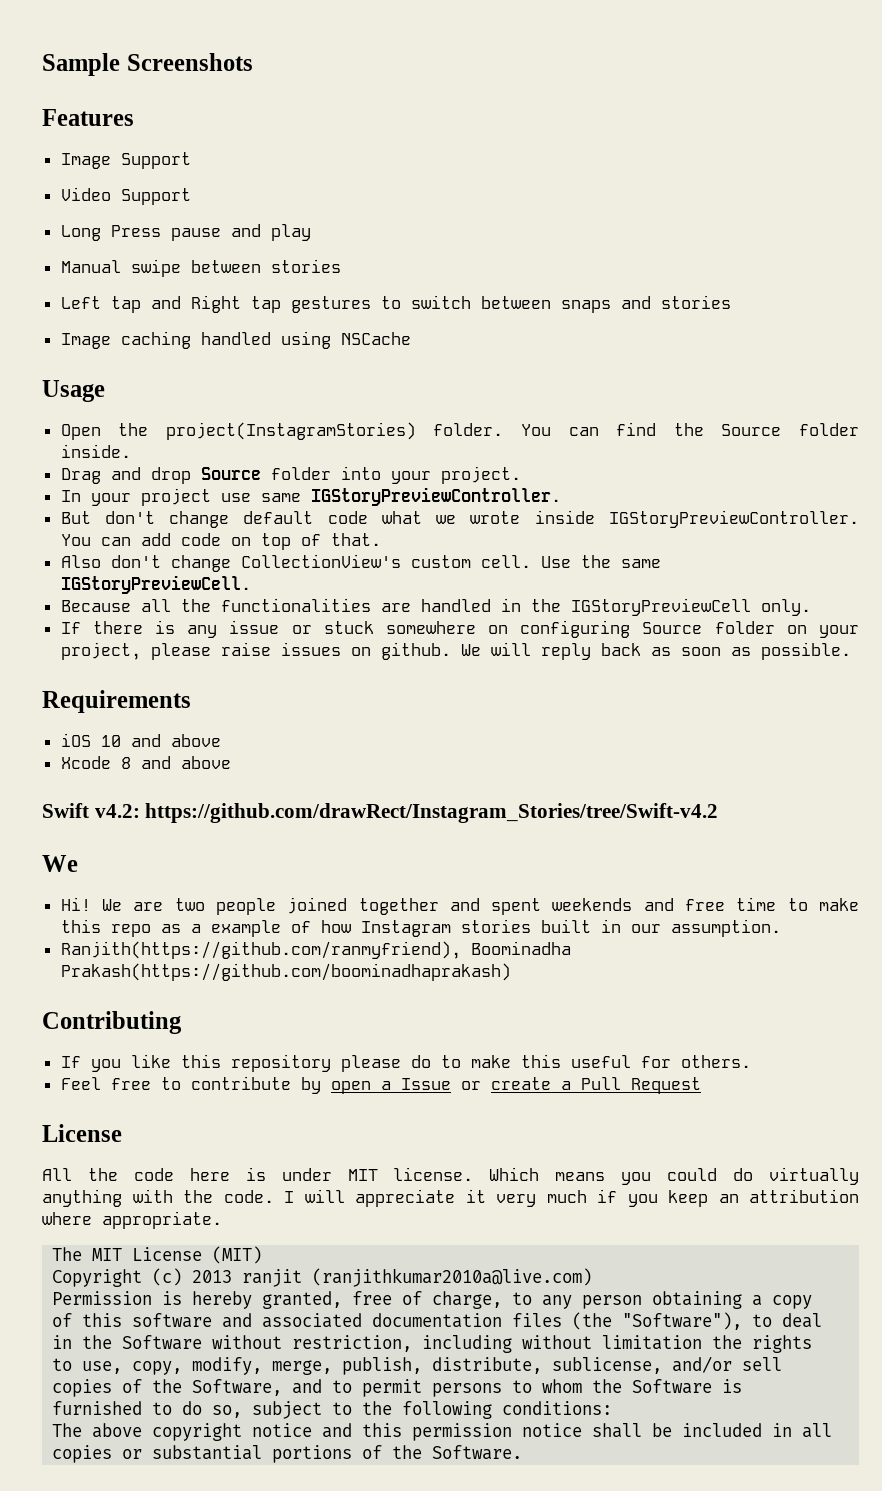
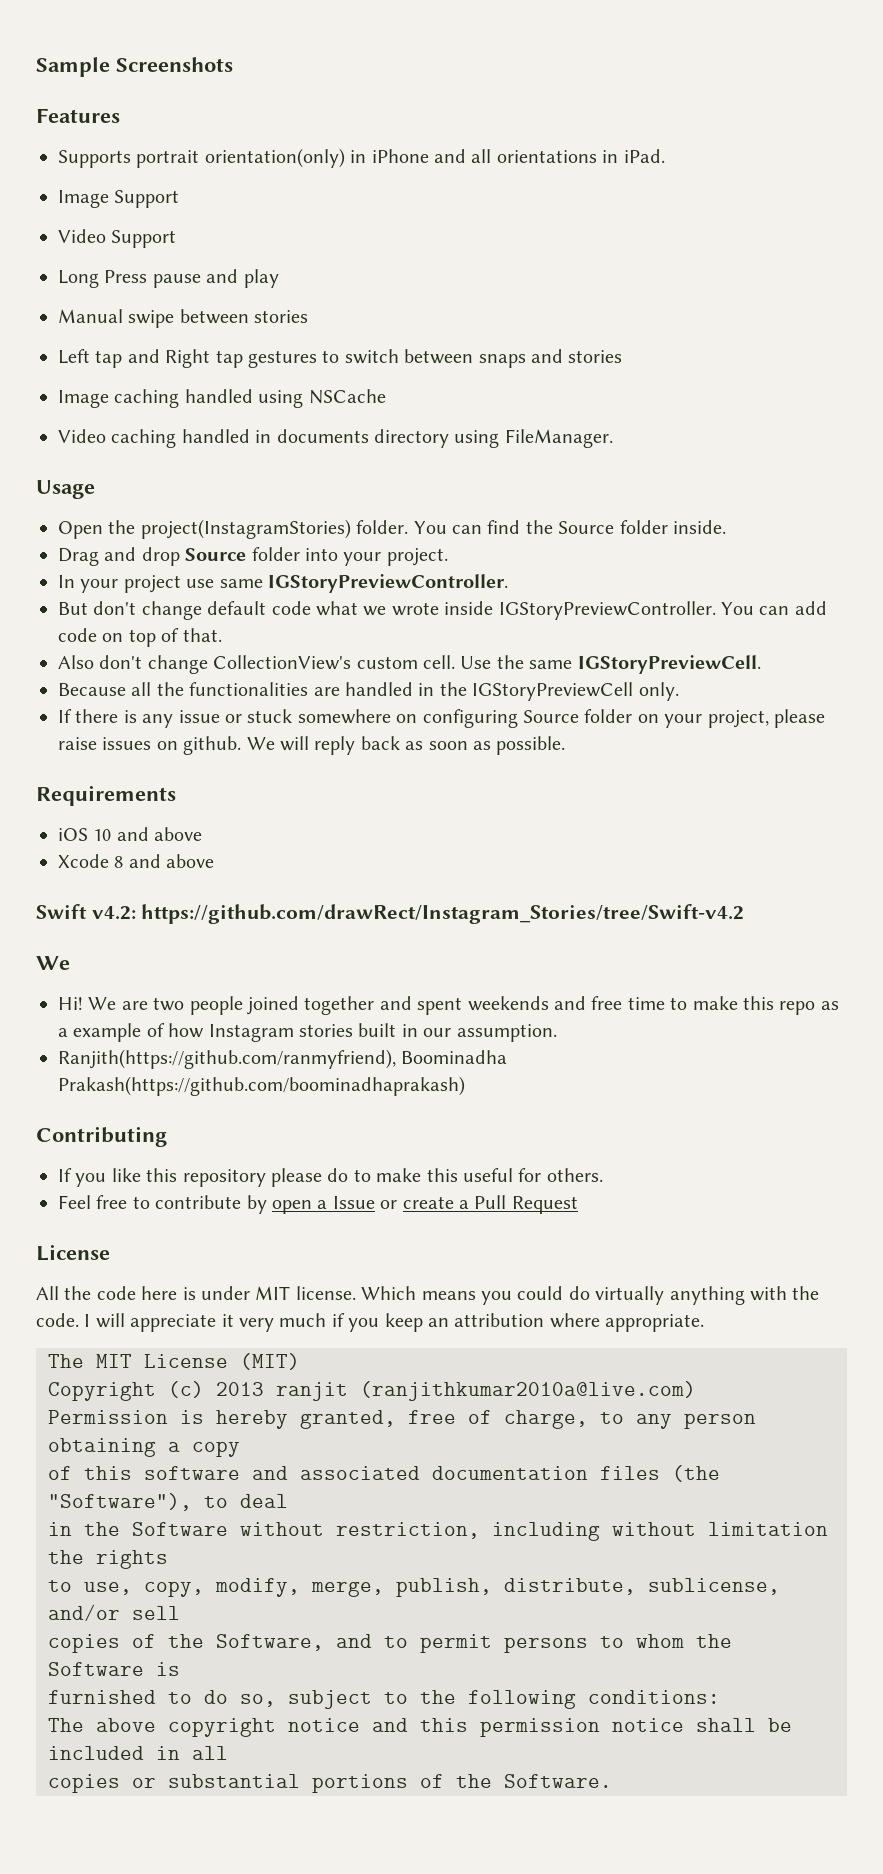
+ Supports portrait orientation(only) in iPhone and all orientations in iPad.
+ Video caching handled in documents directory using FileManager.

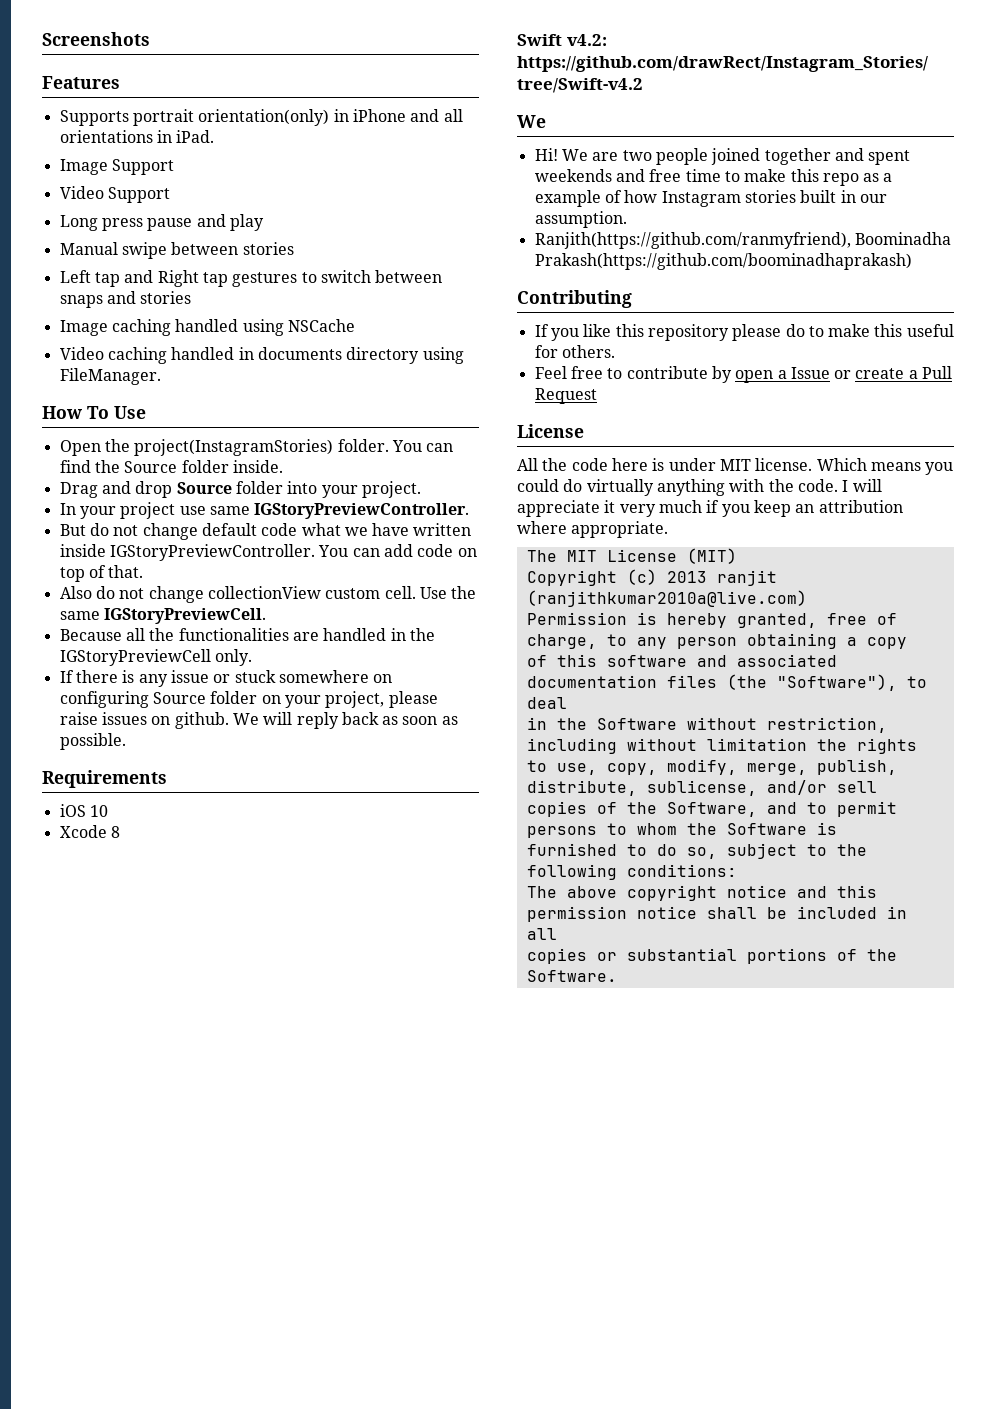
- Sample Screenshots
+ Screenshots
- Long Press pause and play
+ Long press pause and play
- Usage
+ How To Use
- But don't change default code what we wrote inside IGStoryPreviewController.
+ But do not change default code what we have written inside IGStoryPreviewController.
- Also don't change CollectionView's custom cell.
+ Also do not change collectionView custom cell.
- iOS 10 and above
+ iOS 10
- Xcode 8 and above
+ Xcode 8

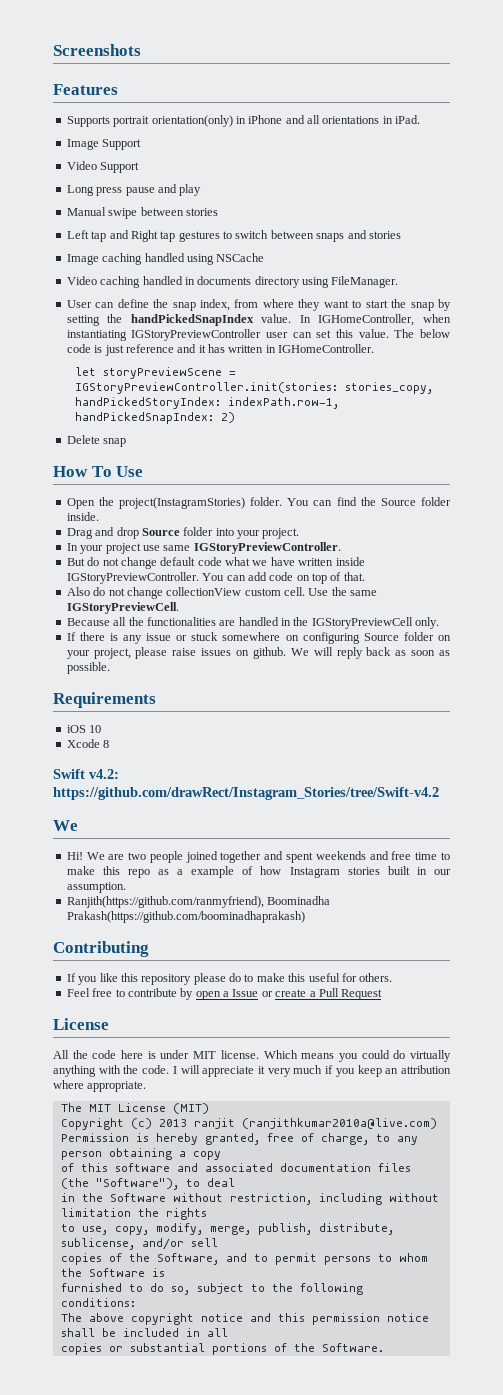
+ User can define the snap index, from where they want to start the snap by setting the handPickedSnapIndex value. In IGHomeController, when instantiating IGStoryPreviewController user can set this value. The below code is just reference and it has written in IGHomeController.
+ let storyPreviewScene = IGStoryPreviewController.init(stories: stories_copy, handPickedStoryIndex: indexPath.row-1, handPickedSnapIndex: 2)
+ Delete snap

